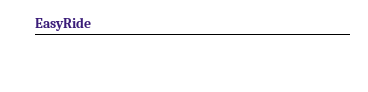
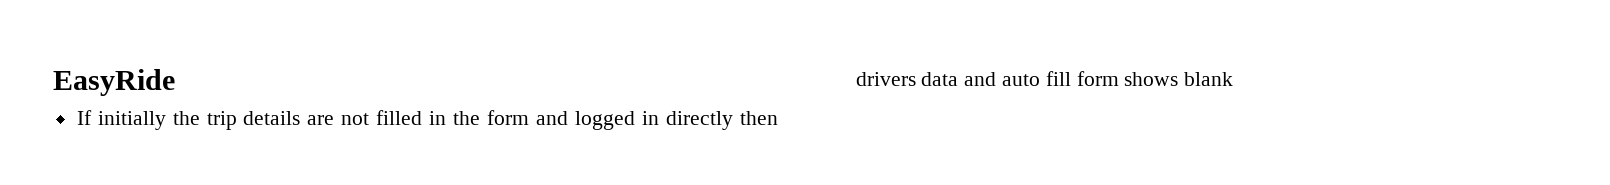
+ If initially the trip details are not filled in the form and logged in directly then drivers data and auto fill form shows blank

